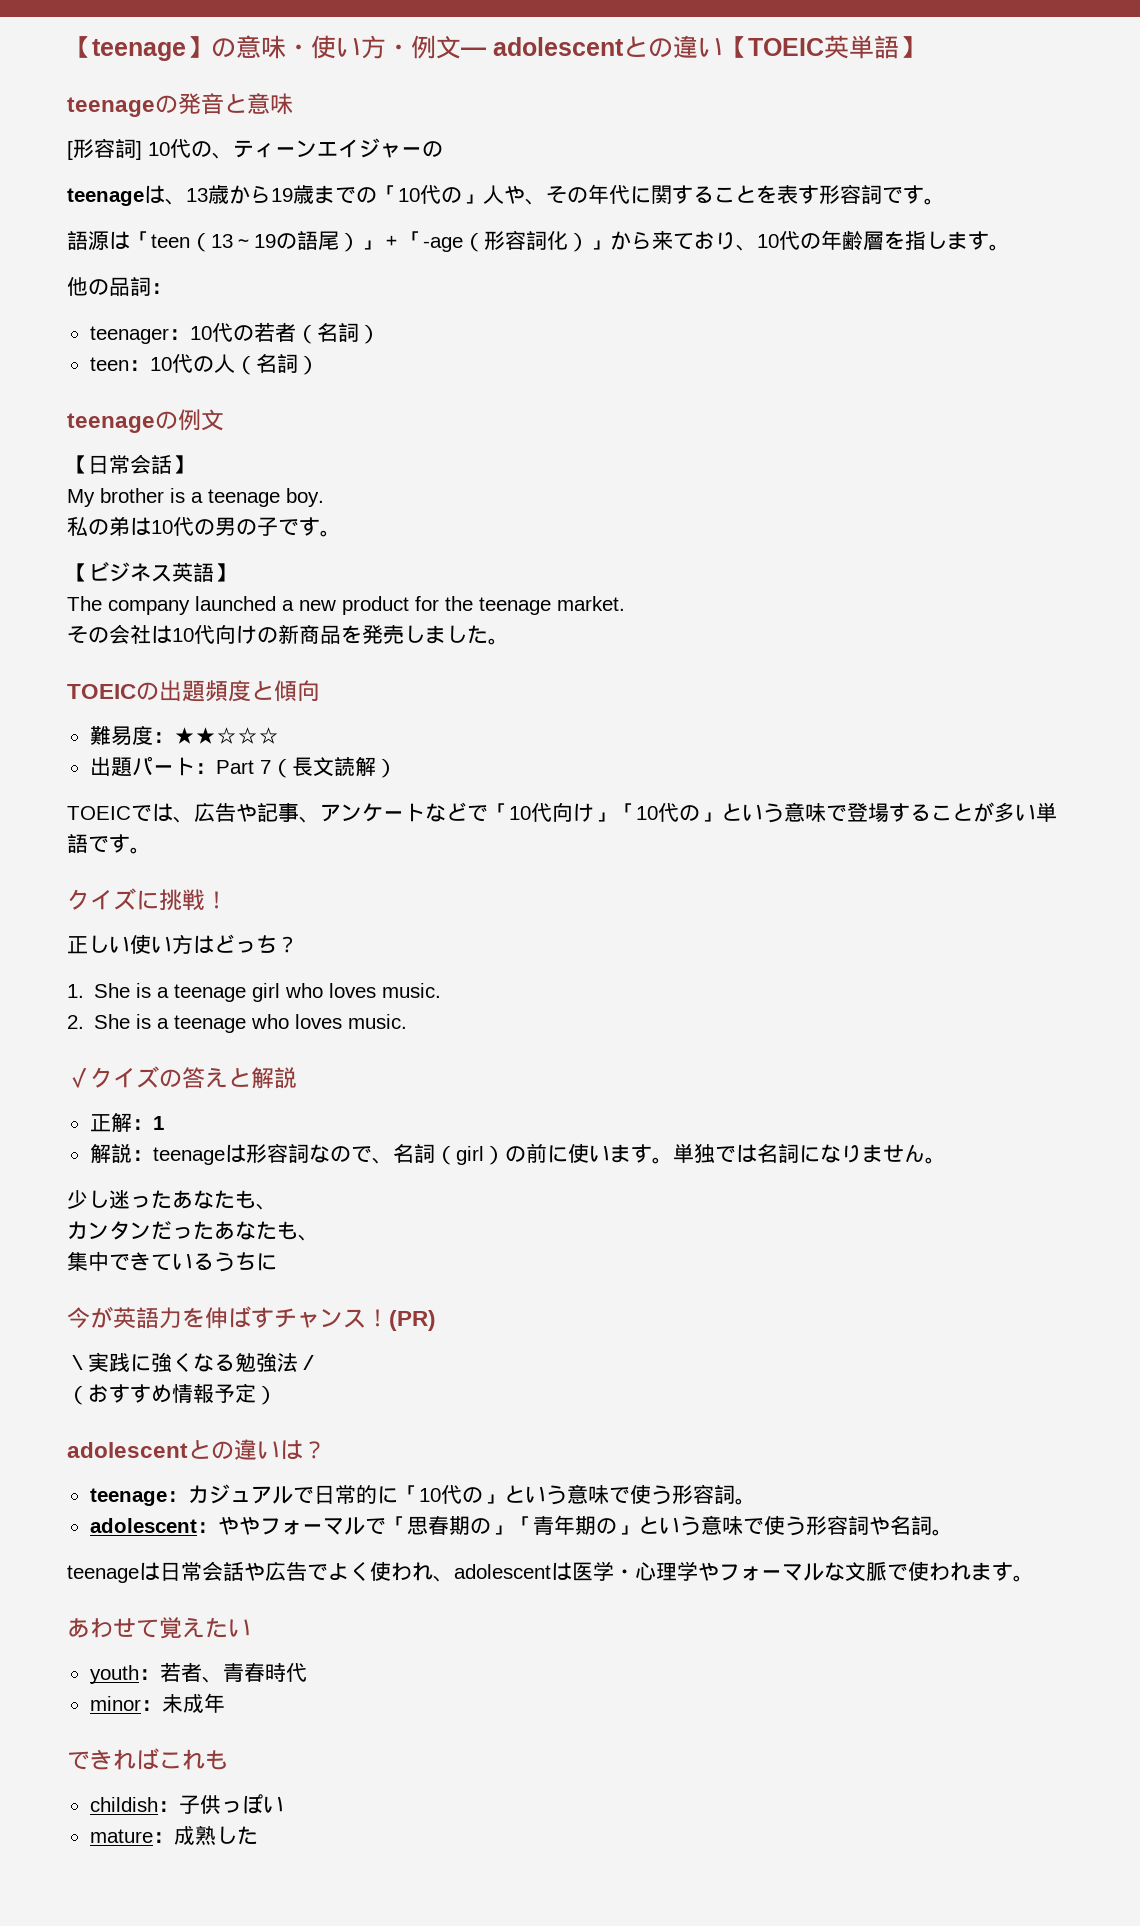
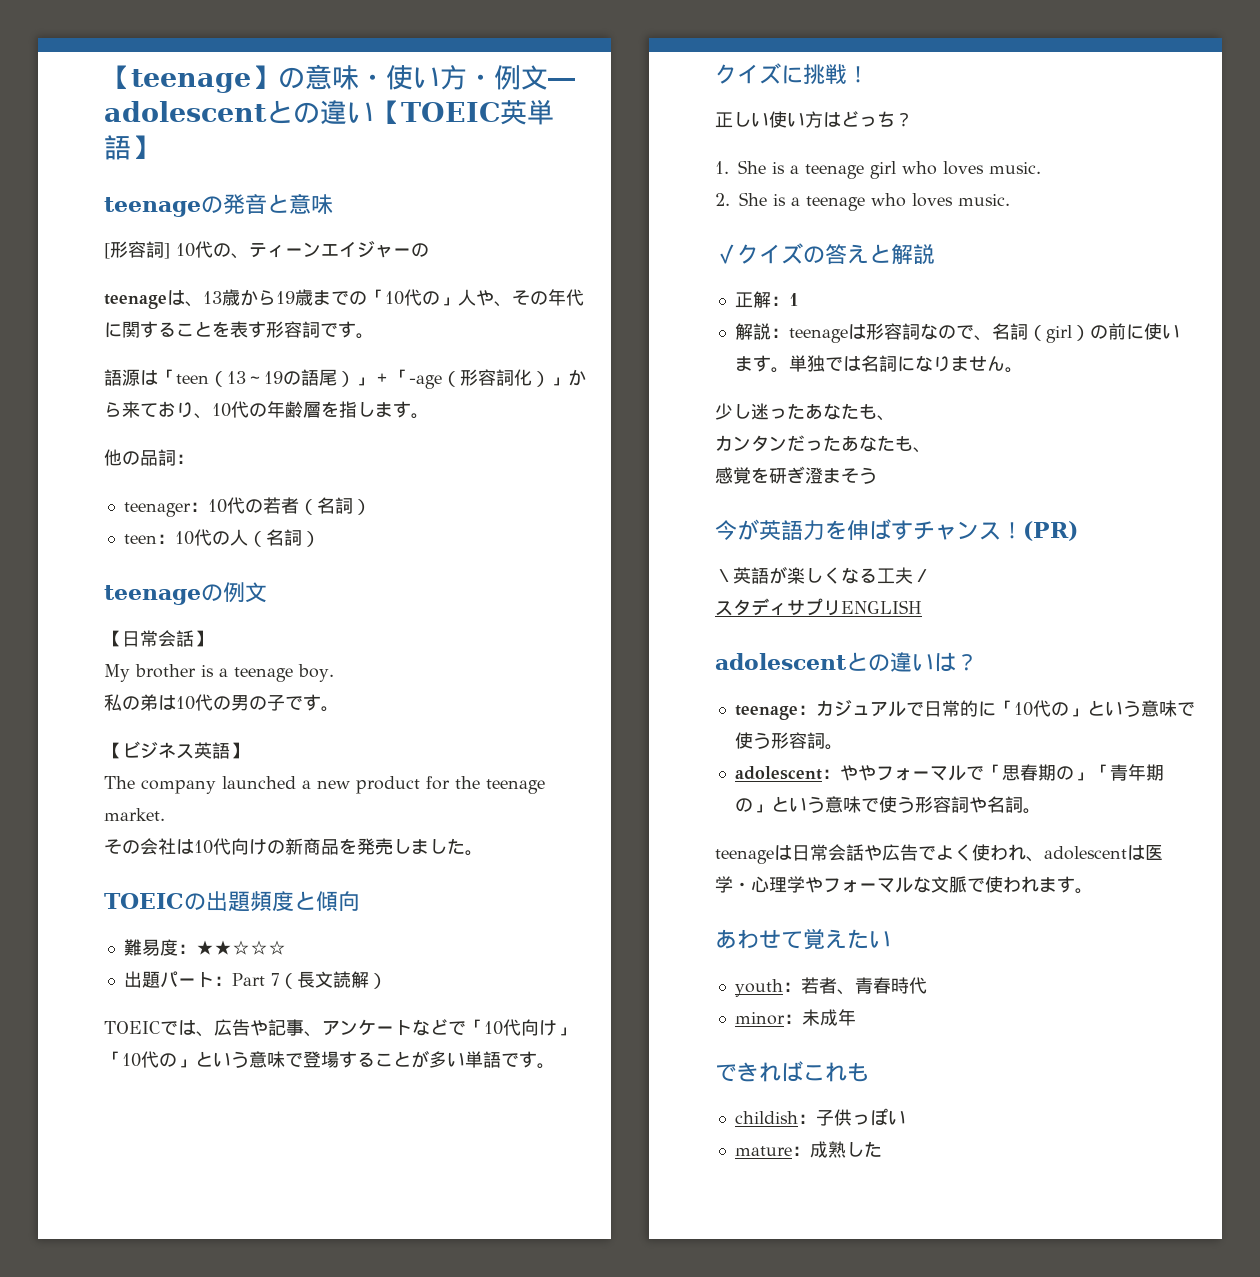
- 集中できているうちに
+ 感覚を研ぎ澄まそう
- ＼実践に強くなる勉強法／
- （おすすめ情報予定）
+ ＼英語が楽しくなる工夫／
+ スタディサプリENGLISH

